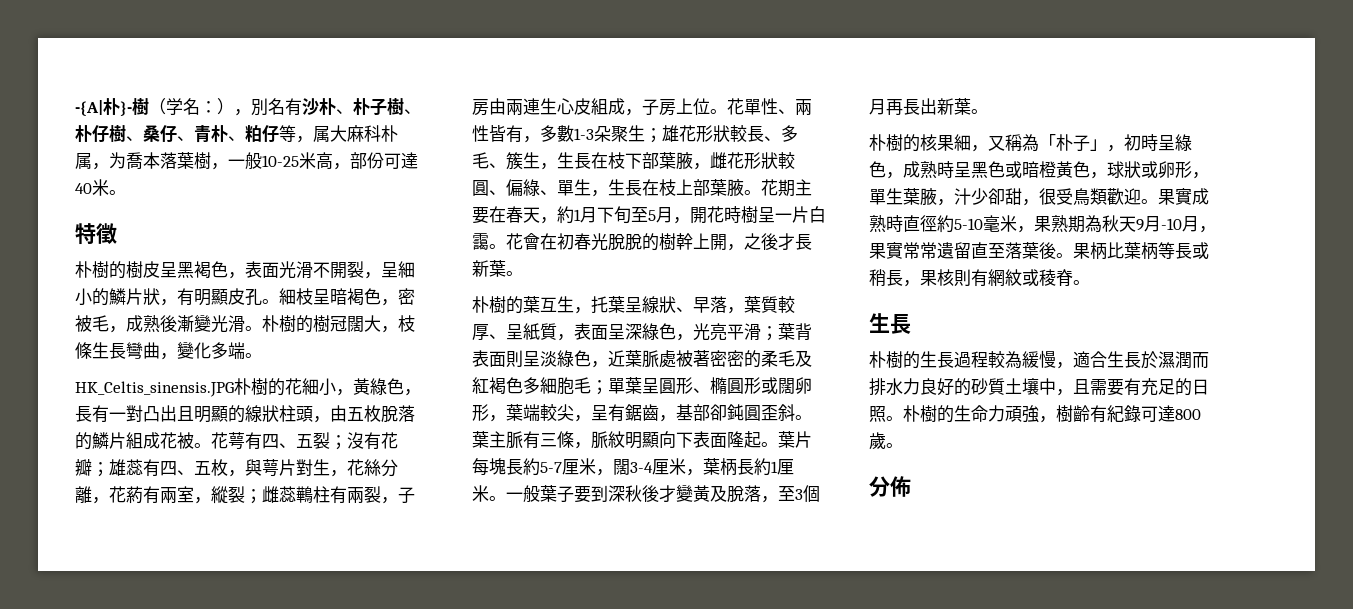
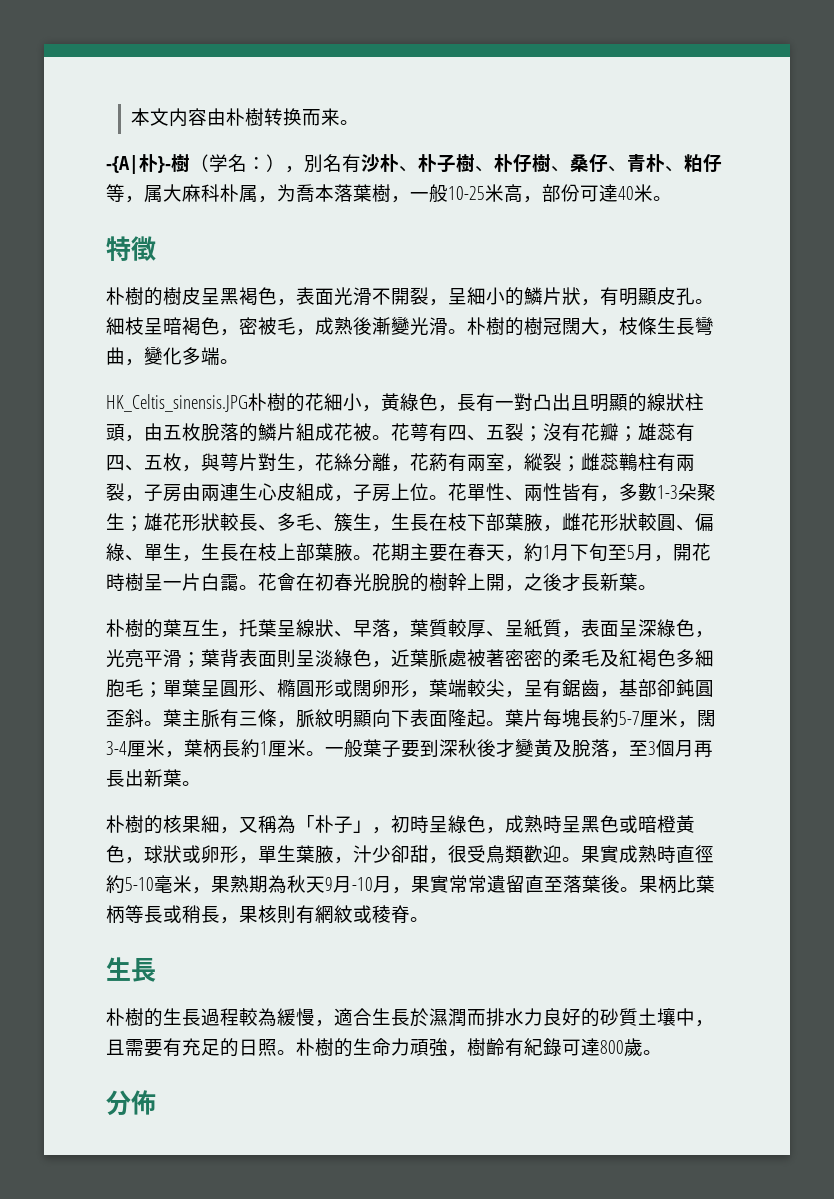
+ 本文内容由朴樹转换而来。

